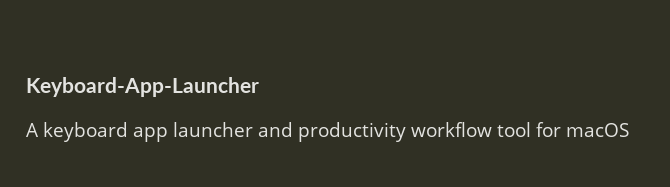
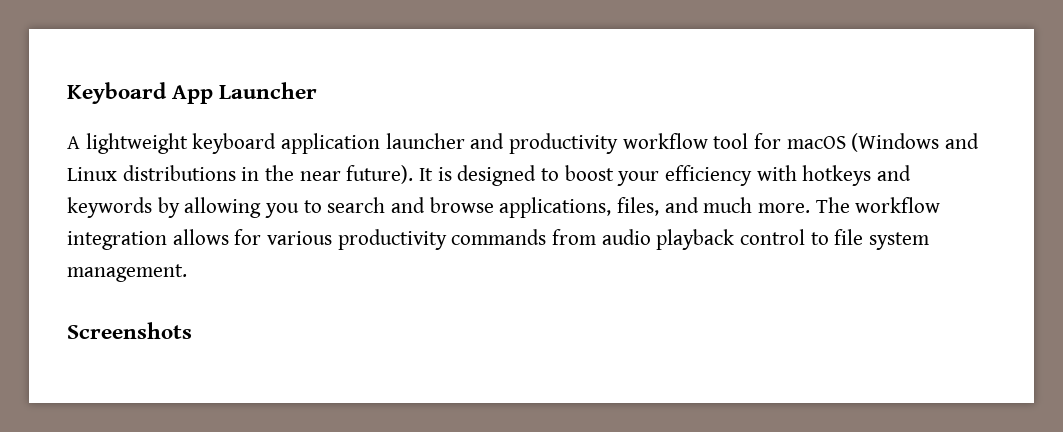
- Keyboard-App-Launcher
- A keyboard app launcher and productivity workflow tool for macOS
+ Keyboard App Launcher
+ A lightweight keyboard application launcher and productivity workflow tool for macOS (Windows and Linux distributions in the near future). It is designed to boost your efficiency with hotkeys and keywords by allowing you to search and browse applications, files, and much more. The workflow integration allows for various productivity commands from audio playback control to file system management.
+ Screenshots

